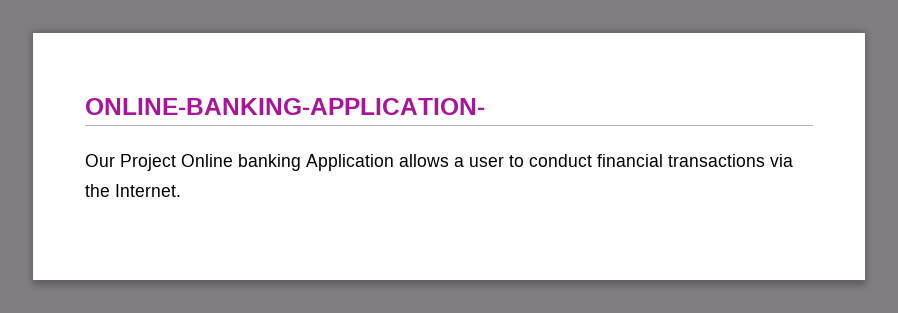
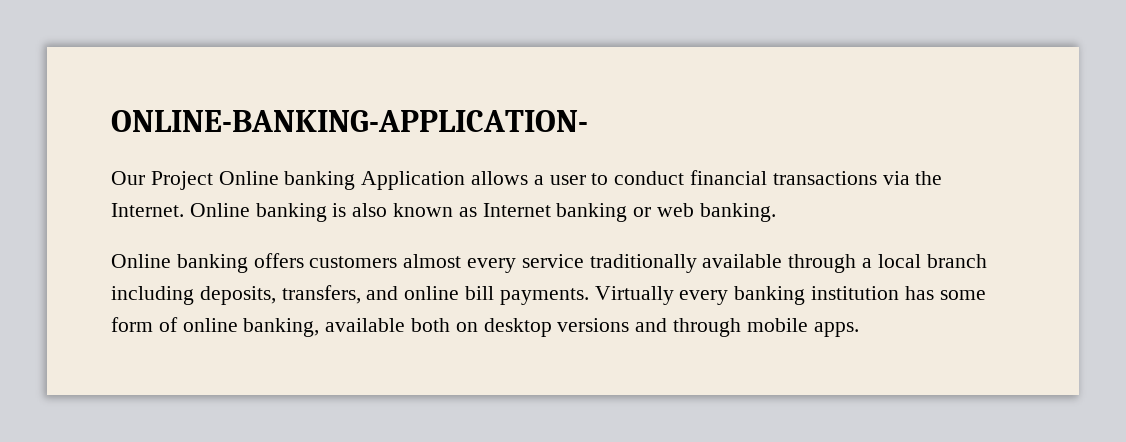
+ Online banking is also known as Internet banking or web banking.
+ Online banking offers customers almost every service traditionally available through a local branch including deposits, transfers, and online bill payments. Virtually every banking institution has some form of online banking, available both on desktop versions and through mobile apps.

